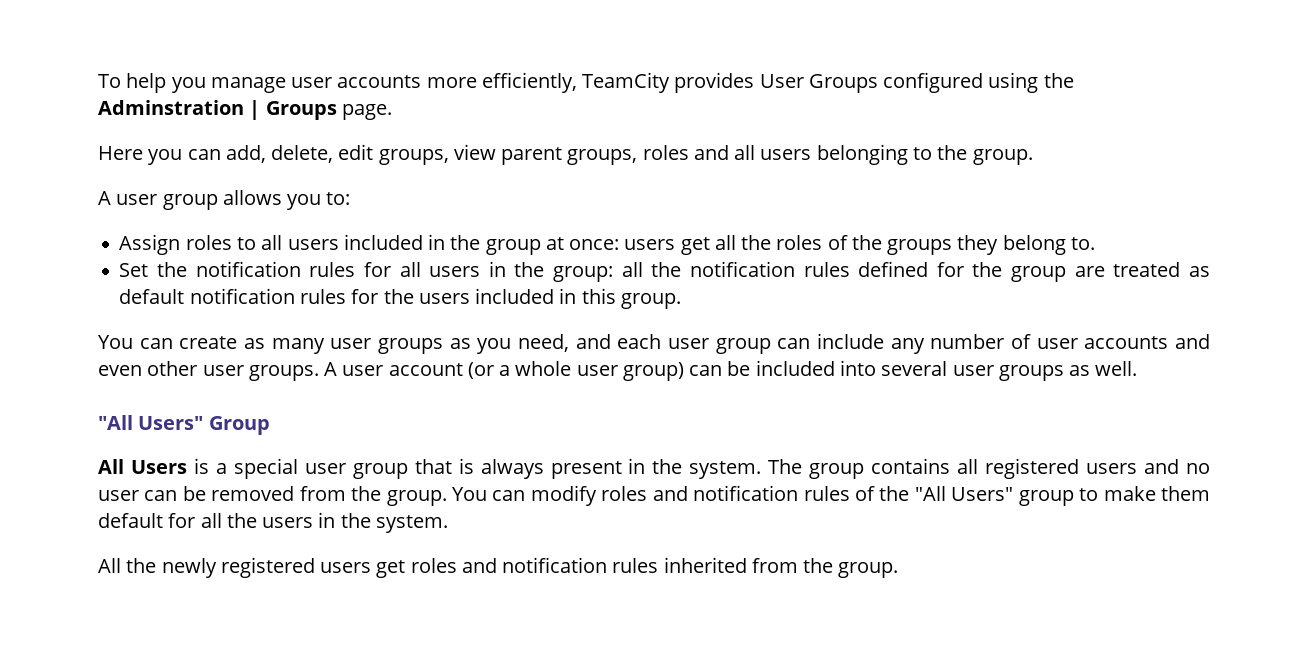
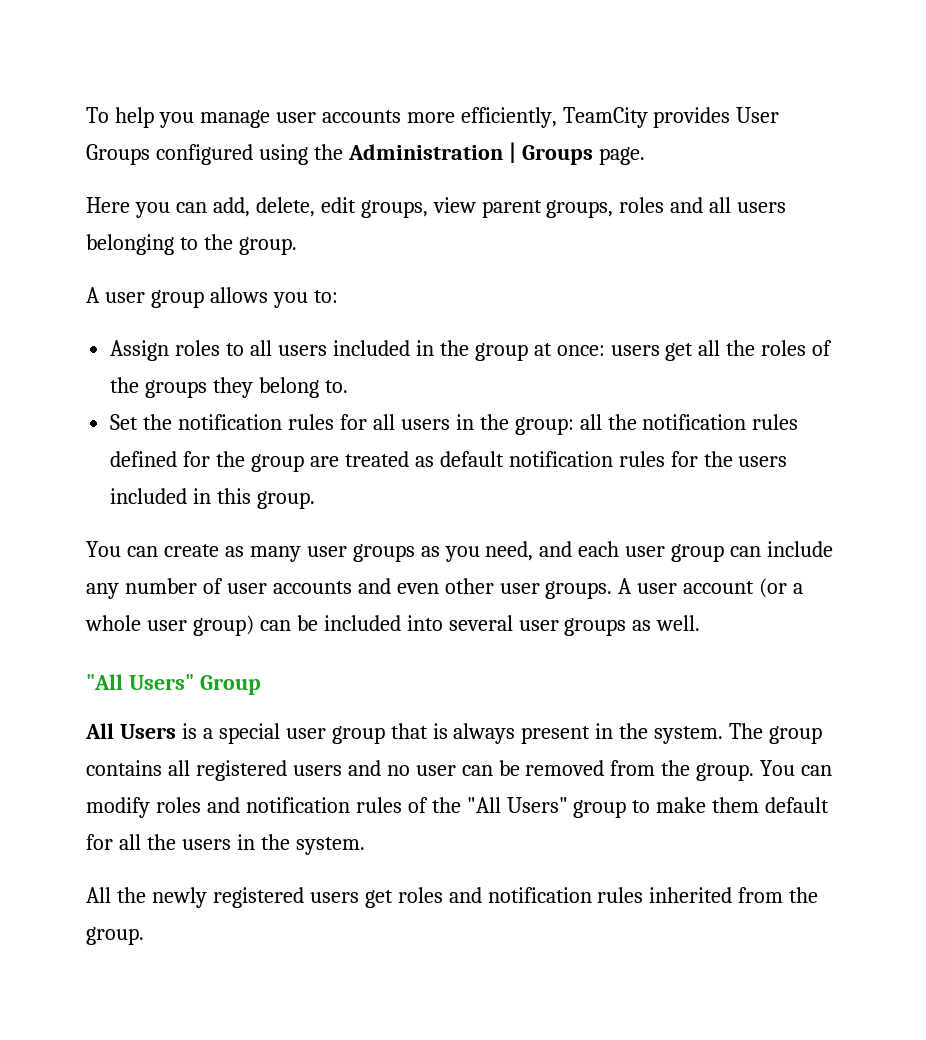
- To help you manage user accounts more efficiently, TeamCity provides User Groups configured using the Adminstration | Groups page.
+ To help you manage user accounts more efficiently, TeamCity provides User Groups configured using the Administration | Groups page.

